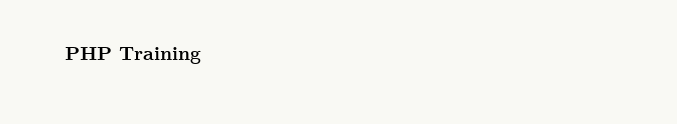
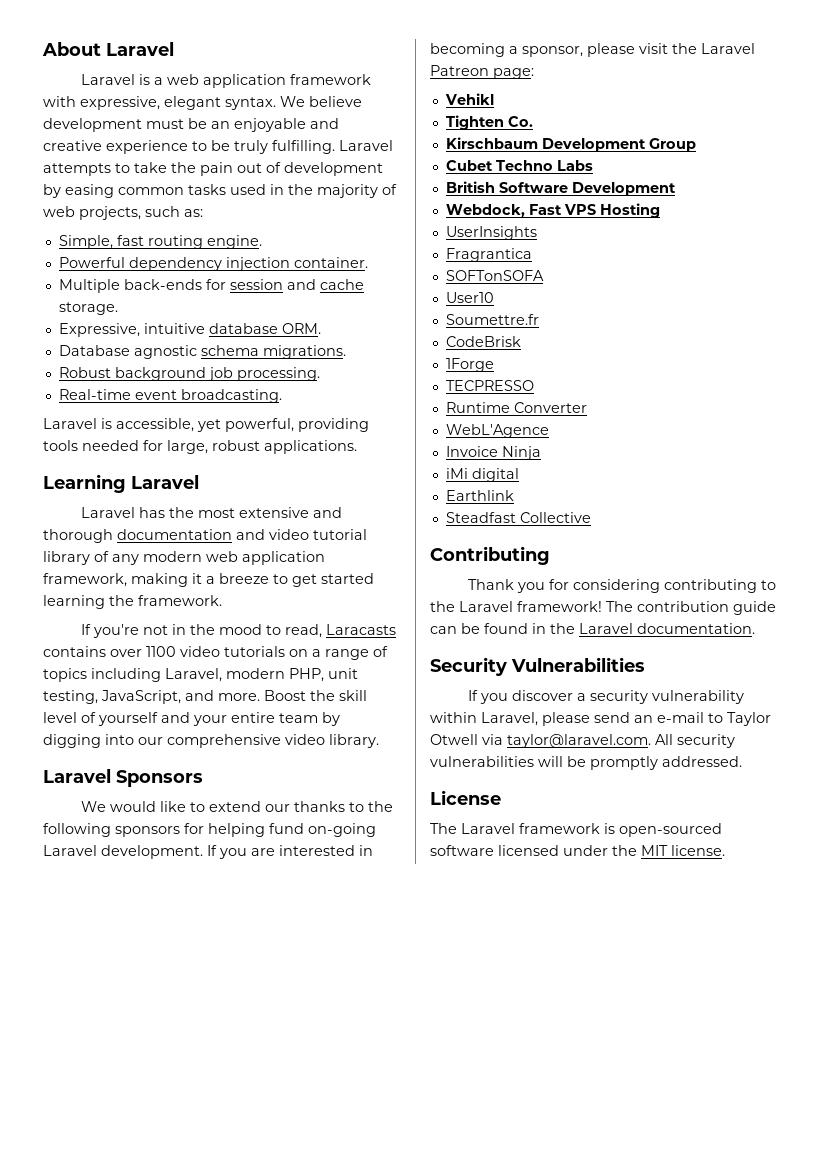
- PHP Training
+ About Laravel
+ Laravel is a web application framework with expressive, elegant syntax. We believe development must be an enjoyable and creative experience to be truly fulfilling. Laravel attempts to take the pain out of development by easing common tasks used in the majority of web projects, such as:
+ Simple, fast routing engine.
+ Powerful dependency injection container.
+ Multiple back-ends for session and cache storage.
+ Expressive, intuitive database ORM.
+ Database agnostic schema migrations.
+ Robust background job processing.
+ Real-time event broadcasting.
+ Laravel is accessible, yet powerful, providing tools needed for large, robust applications.
+ Learning Laravel
+ Laravel has the most extensive and thorough documentation and video tutorial library of any modern web application framework, making it a breeze to get started learning the framework.
+ If you're not in the mood to read, Laracasts contains over 1100 video tutorials on a range of topics including Laravel, modern PHP, unit testing, JavaScript, and more. Boost the skill level of yourself and your entire team by digging into our comprehensive video library.
+ Laravel Sponsors
+ We would like to extend our thanks to the following sponsors for helping fund on-going Laravel development. If you are interested in becoming a sponsor, please visit the Laravel Patreon page:
+ Vehikl
+ Tighten Co.
+ Kirschbaum Development Group
+ Cubet Techno Labs
+ British Software Development
+ Webdock, Fast VPS Hosting
+ UserInsights
+ Fragrantica
+ SOFTonSOFA
+ User10
+ Soumettre.fr
+ CodeBrisk
+ 1Forge
+ TECPRESSO
+ Runtime Converter
+ WebL'Agence
+ Invoice Ninja
+ iMi digital
+ Earthlink
+ Steadfast Collective
+ Contributing
+ Thank you for considering contributing to the Laravel framework! The contribution guide can be found in the Laravel documentation.
+ Security Vulnerabilities
+ If you discover a security vulnerability within Laravel, please send an e-mail to Taylor Otwell via taylor@laravel.com. All security vulnerabilities will be promptly addressed.
+ License
+ The Laravel framework is open-sourced software licensed under the MIT license.

